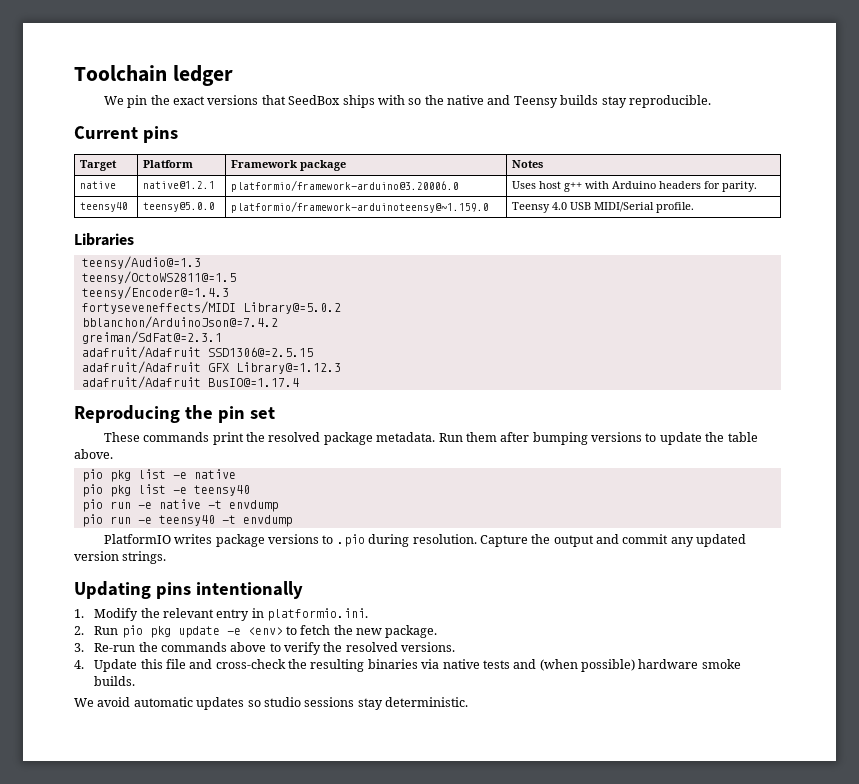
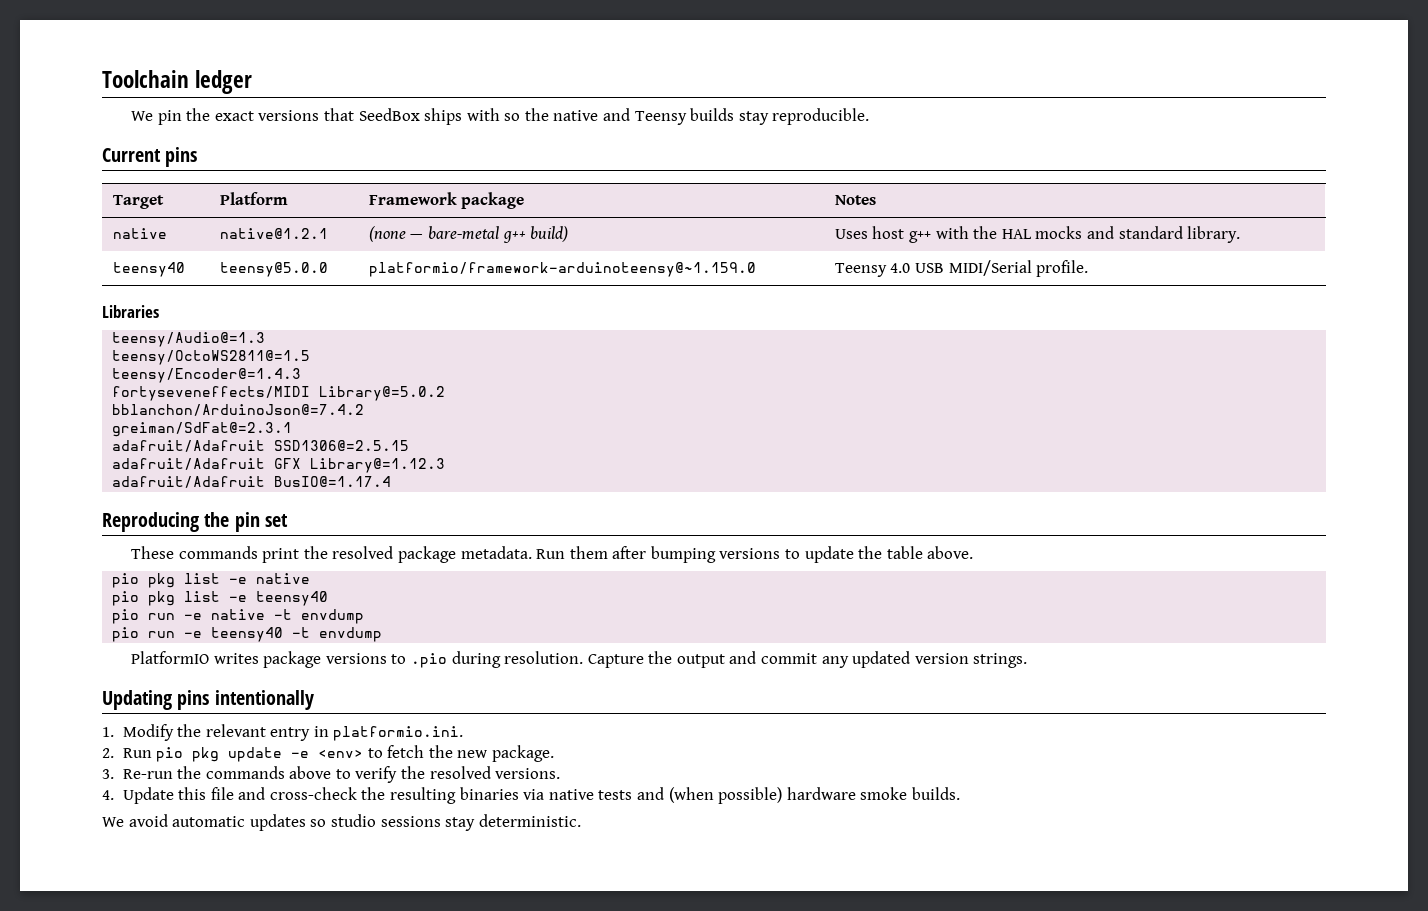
- native | native@1.2.1 | platformio/framework-arduino@3.20006.0 | Uses host g++ with Arduino headers for parity.
+ native | native@1.2.1 | (none — bare-metal g++ build) | Uses host g++ with the HAL mocks and standard library.

